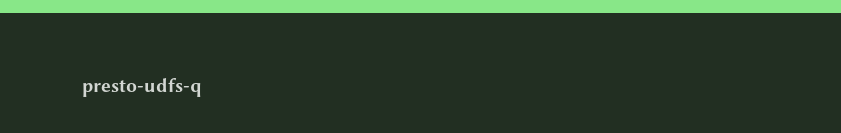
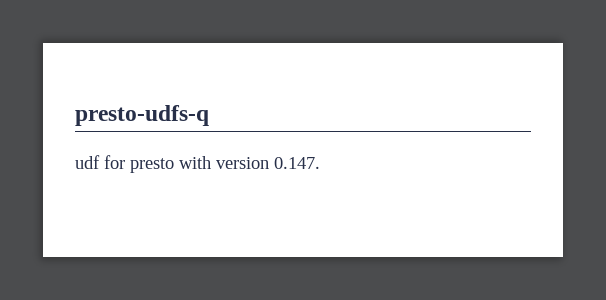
+ udf for presto with version 0.147.

